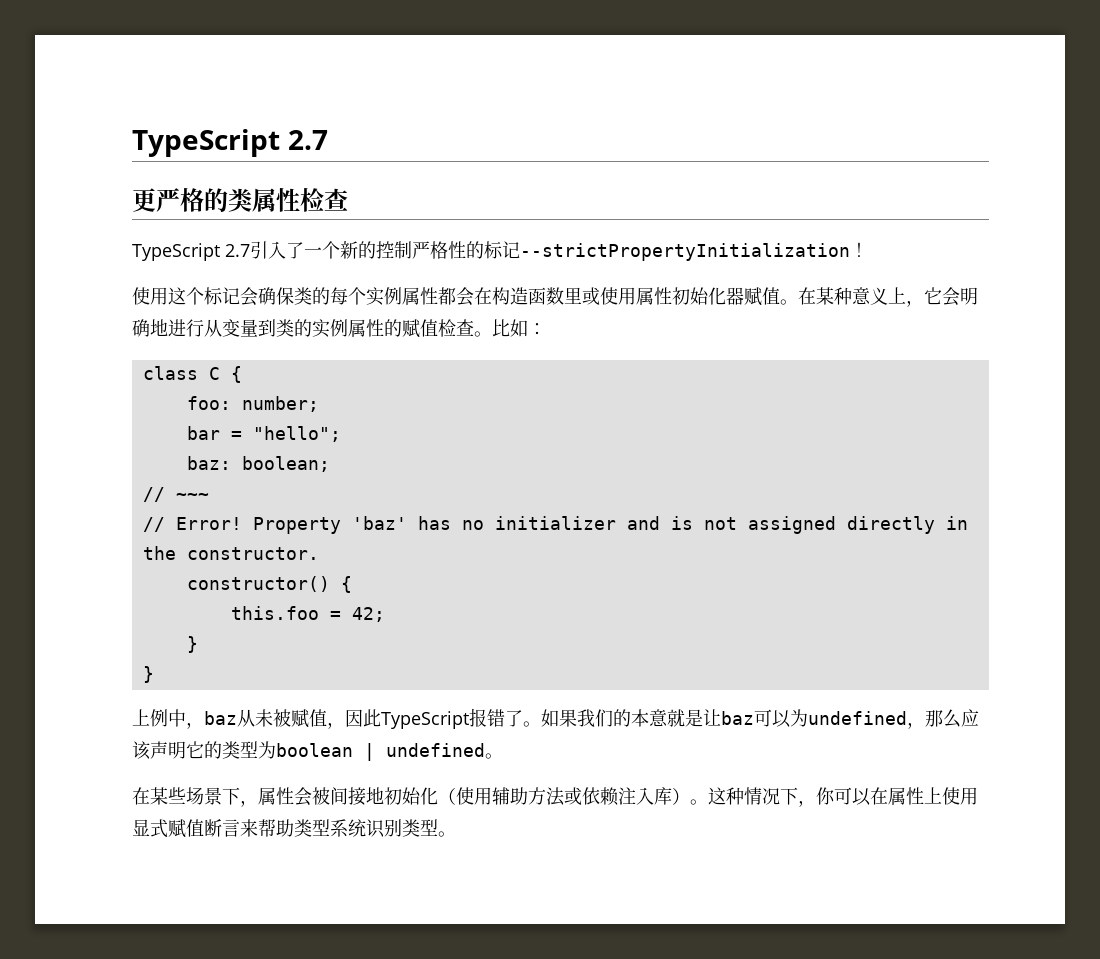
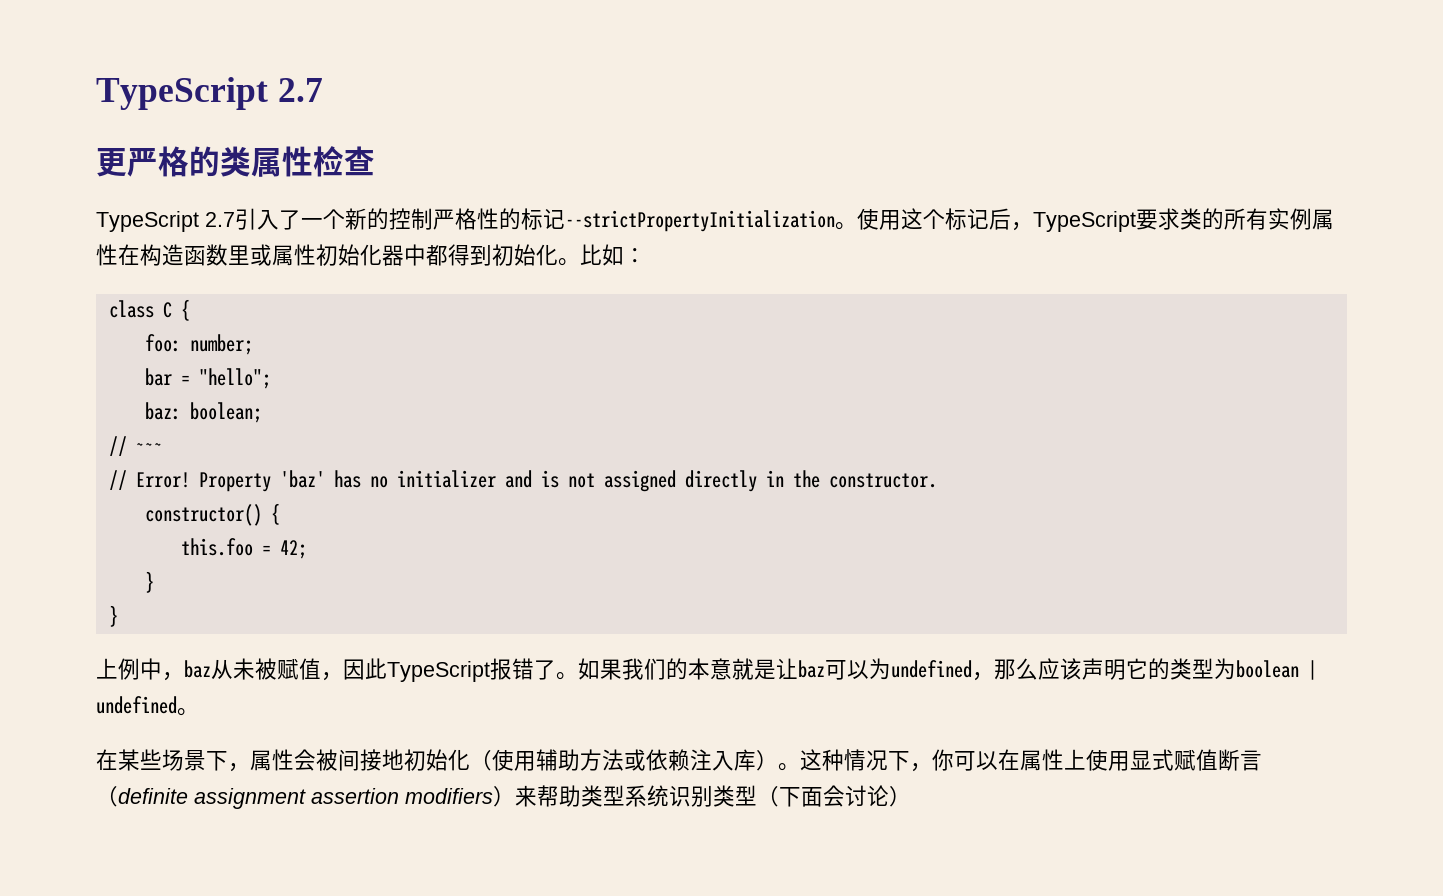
- TypeScript 2.7引入了一个新的控制严格性的标记--strictPropertyInitialization！
- 使用这个标记会确保类的每个实例属性都会在构造函数里或使用属性初始化器赋值。在某种意义上，它会明确地进行从变量到类的实例属性的赋值检查。
+ TypeScript 2.7引入了一个新的控制严格性的标记--strictPropertyInitialization。使用这个标记后，TypeScript要求类的所有实例属性在构造函数里或属性初始化器中都得到初始化。
- 这种情况下，你可以在属性上使用显式赋值断言来帮助类型系统识别类型。
+ 这种情况下，你可以在属性上使用显式赋值断言（definite assignment assertion modifiers）来帮助类型系统识别类型（下面会讨论）

